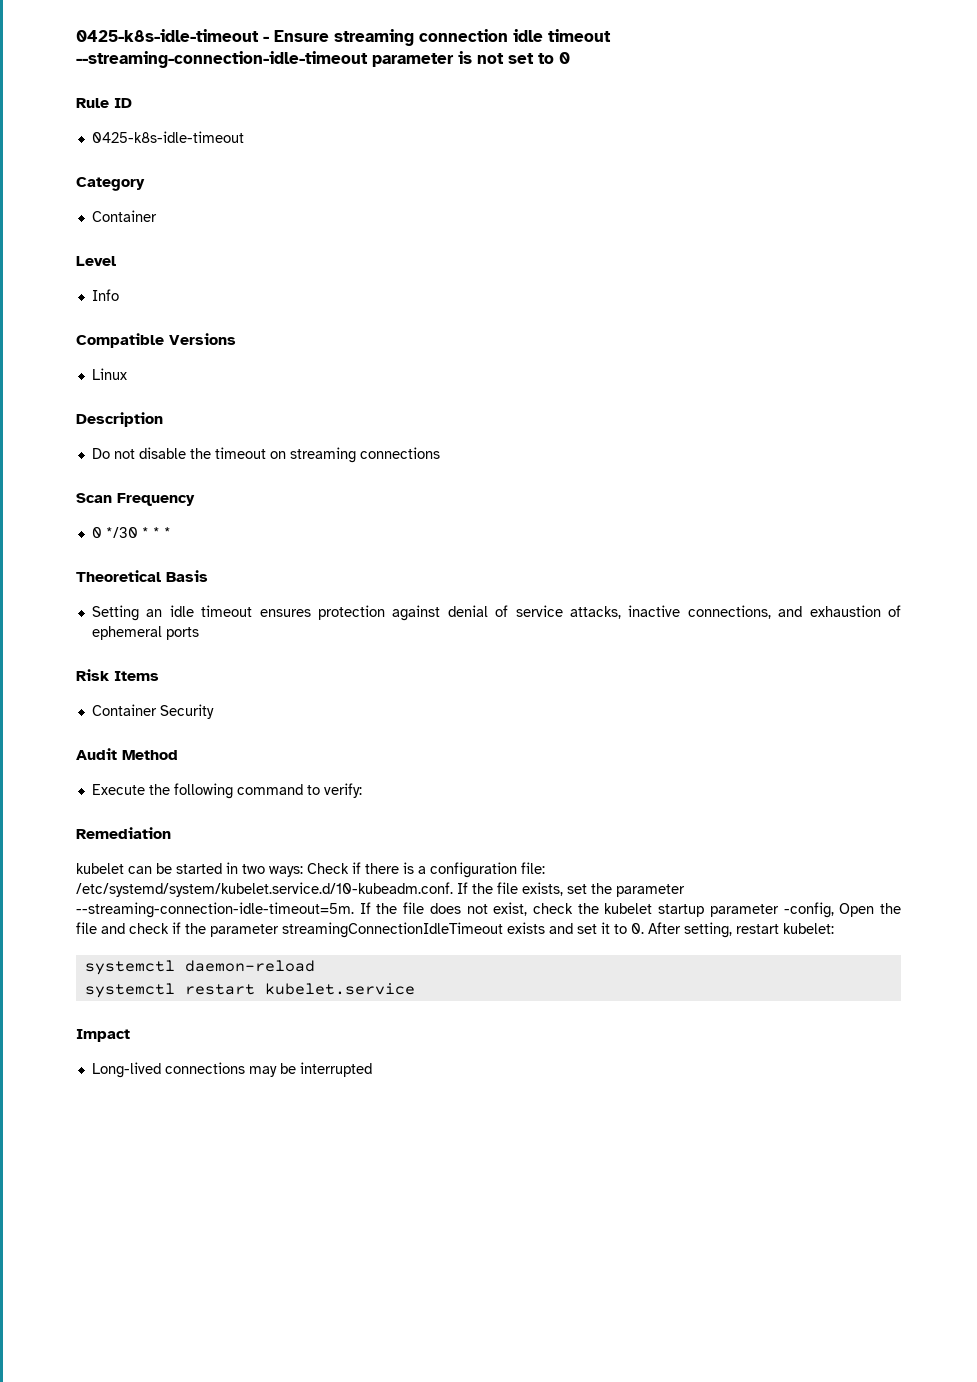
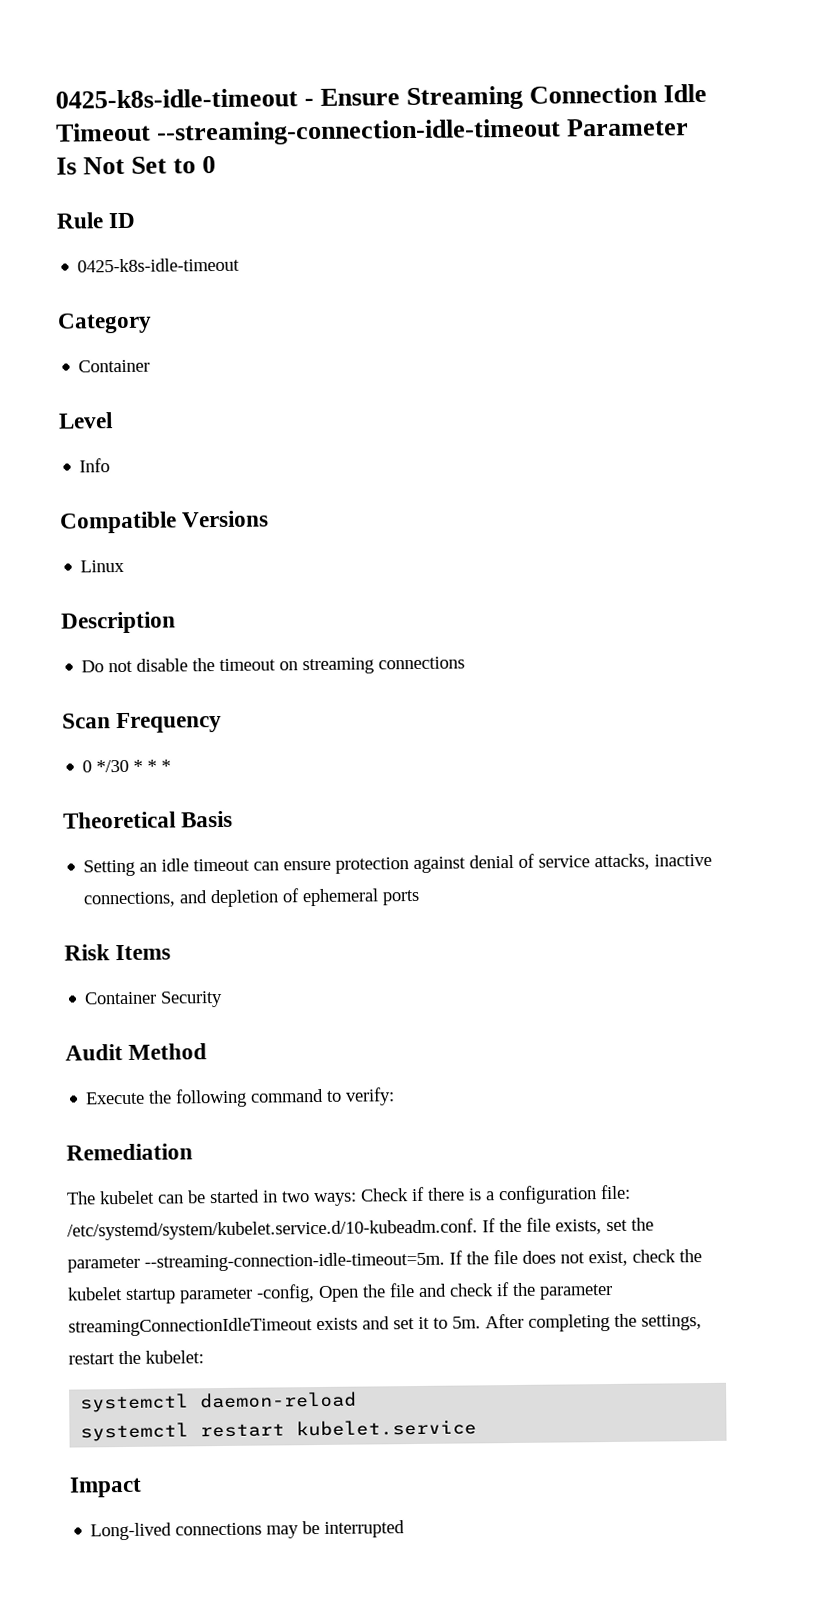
- 0425-k8s-idle-timeout - Ensure streaming connection idle timeout --streaming-connection-idle-timeout parameter is not set to 0
+ 0425-k8s-idle-timeout - Ensure Streaming Connection Idle Timeout --streaming-connection-idle-timeout Parameter Is Not Set to 0
- Setting an idle timeout ensures protection against denial of service attacks, inactive connections, and exhaustion of ephemeral ports
+ Setting an idle timeout can ensure protection against denial of service attacks, inactive connections, and depletion of ephemeral ports
- kubelet can be started in two ways: Check if there is a configuration file: /etc/systemd/system/kubelet.service.d/10-kubeadm.conf. If the file exists, set the parameter --streaming-connection-idle-timeout=5m.
+ The kubelet can be started in two ways: Check if there is a configuration file: /etc/systemd/system/kubelet.service.d/10-kubeadm.conf. If the file exists, set the parameter --streaming-connection-idle-timeout=5m.
- If the file does not exist, check the kubelet startup parameter -config, Open the file and check if the parameter streamingConnectionIdleTimeout exists and set it to 0. After setting, restart kubelet:
+ If the file does not exist, check the kubelet startup parameter -config, Open the file and check if the parameter streamingConnectionIdleTimeout exists and set it to 5m. After completing the settings, restart the kubelet:

